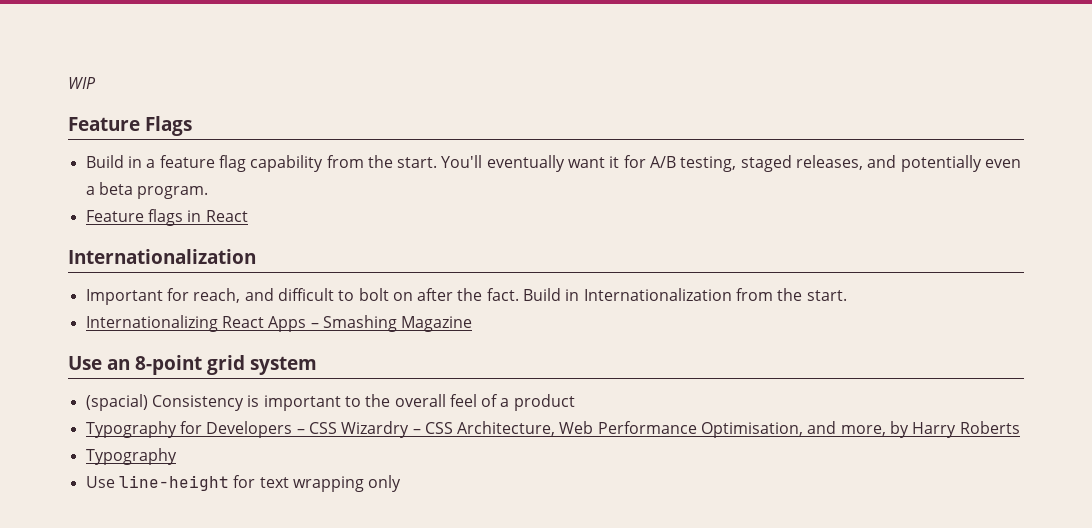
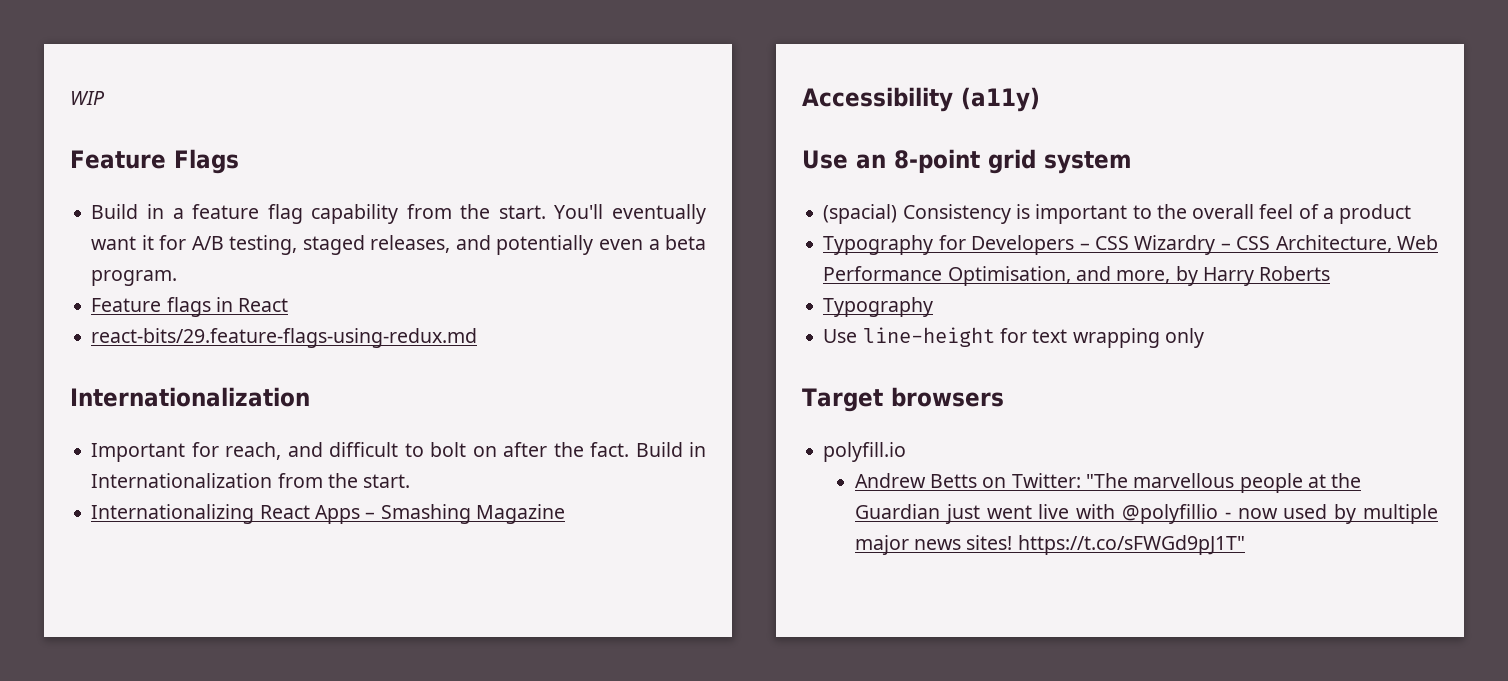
+ react-bits/29.feature-flags-using-redux.md
+ Accessibility (a11y)
+ Target browsers
+ polyfill.io
+ Andrew Betts on Twitter: "The marvellous people at the Guardian just went live with @polyfillio - now used by multiple major news sites! https://t.co/sFWGd9pJ1T"

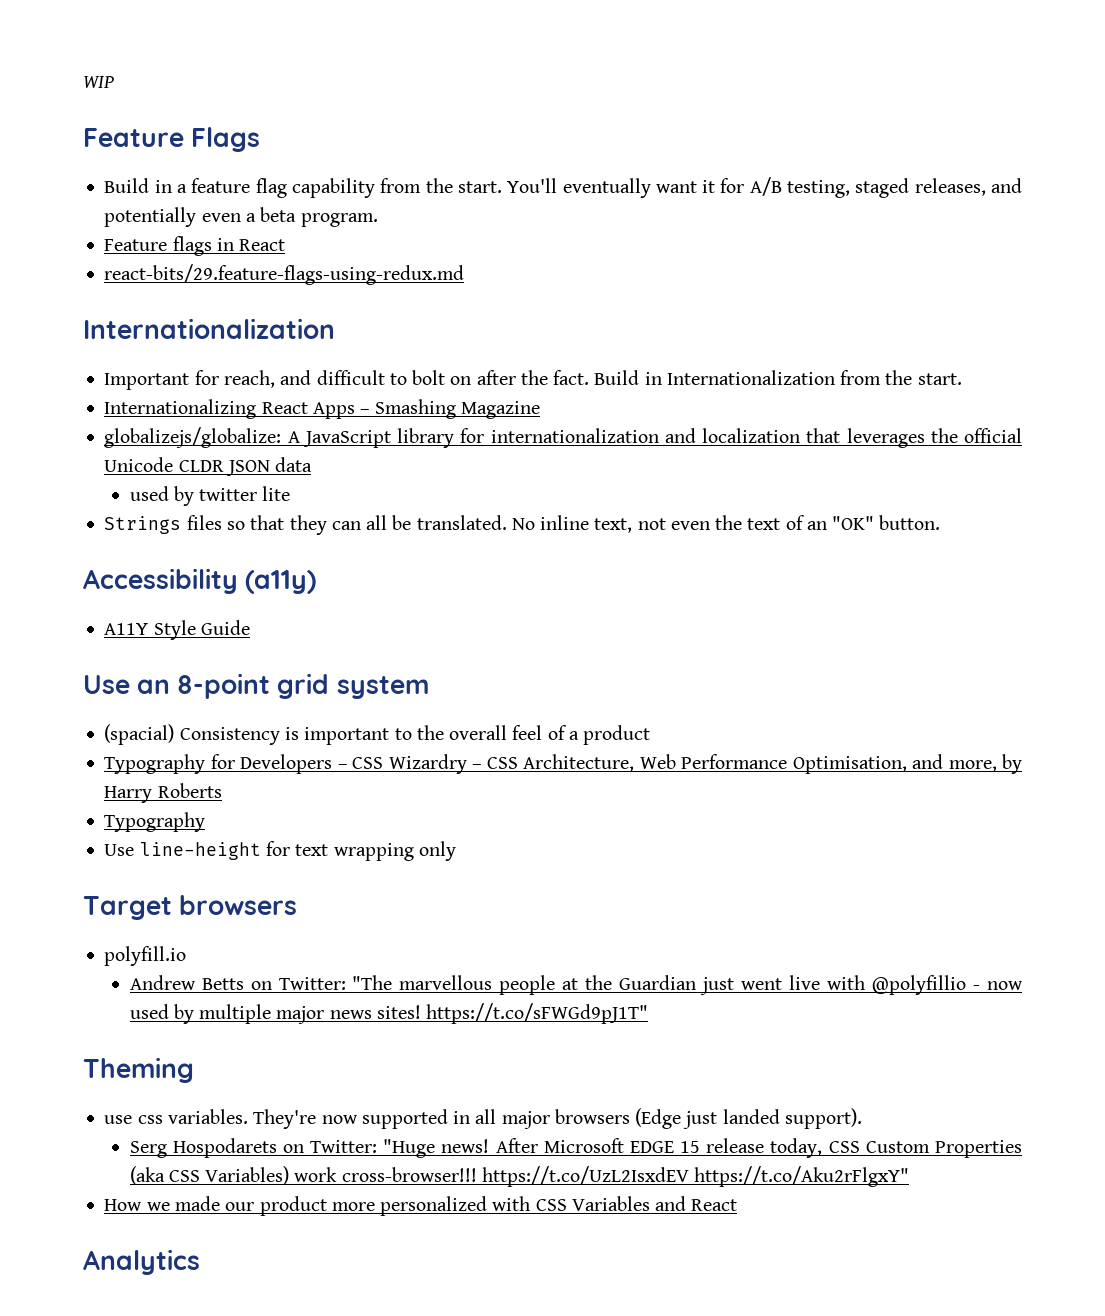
+ globalizejs/globalize: A JavaScript library for internationalization and localization that leverages the official Unicode CLDR JSON data
+ used by twitter lite
+ Strings files so that they can all be translated. No inline text, not even the text of an "OK" button.
+ A11Y Style Guide
+ Theming
+ use css variables. They're now supported in all major browsers (Edge just landed support).
+ Serg Hospodarets on Twitter: "Huge news! After Microsoft EDGE 15 release today, CSS Custom Properties (aka CSS Variables) work cross-browser!!! https://t.co/UzL2IsxdEV https://t.co/Aku2rFlgxY"
+ How we made our product more personalized with CSS Variables and React
+ Analytics

